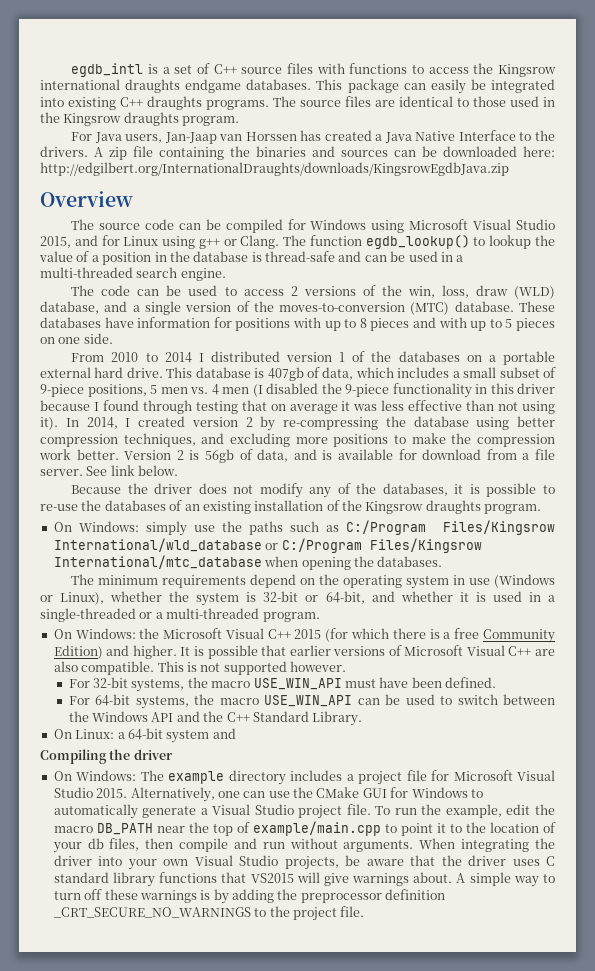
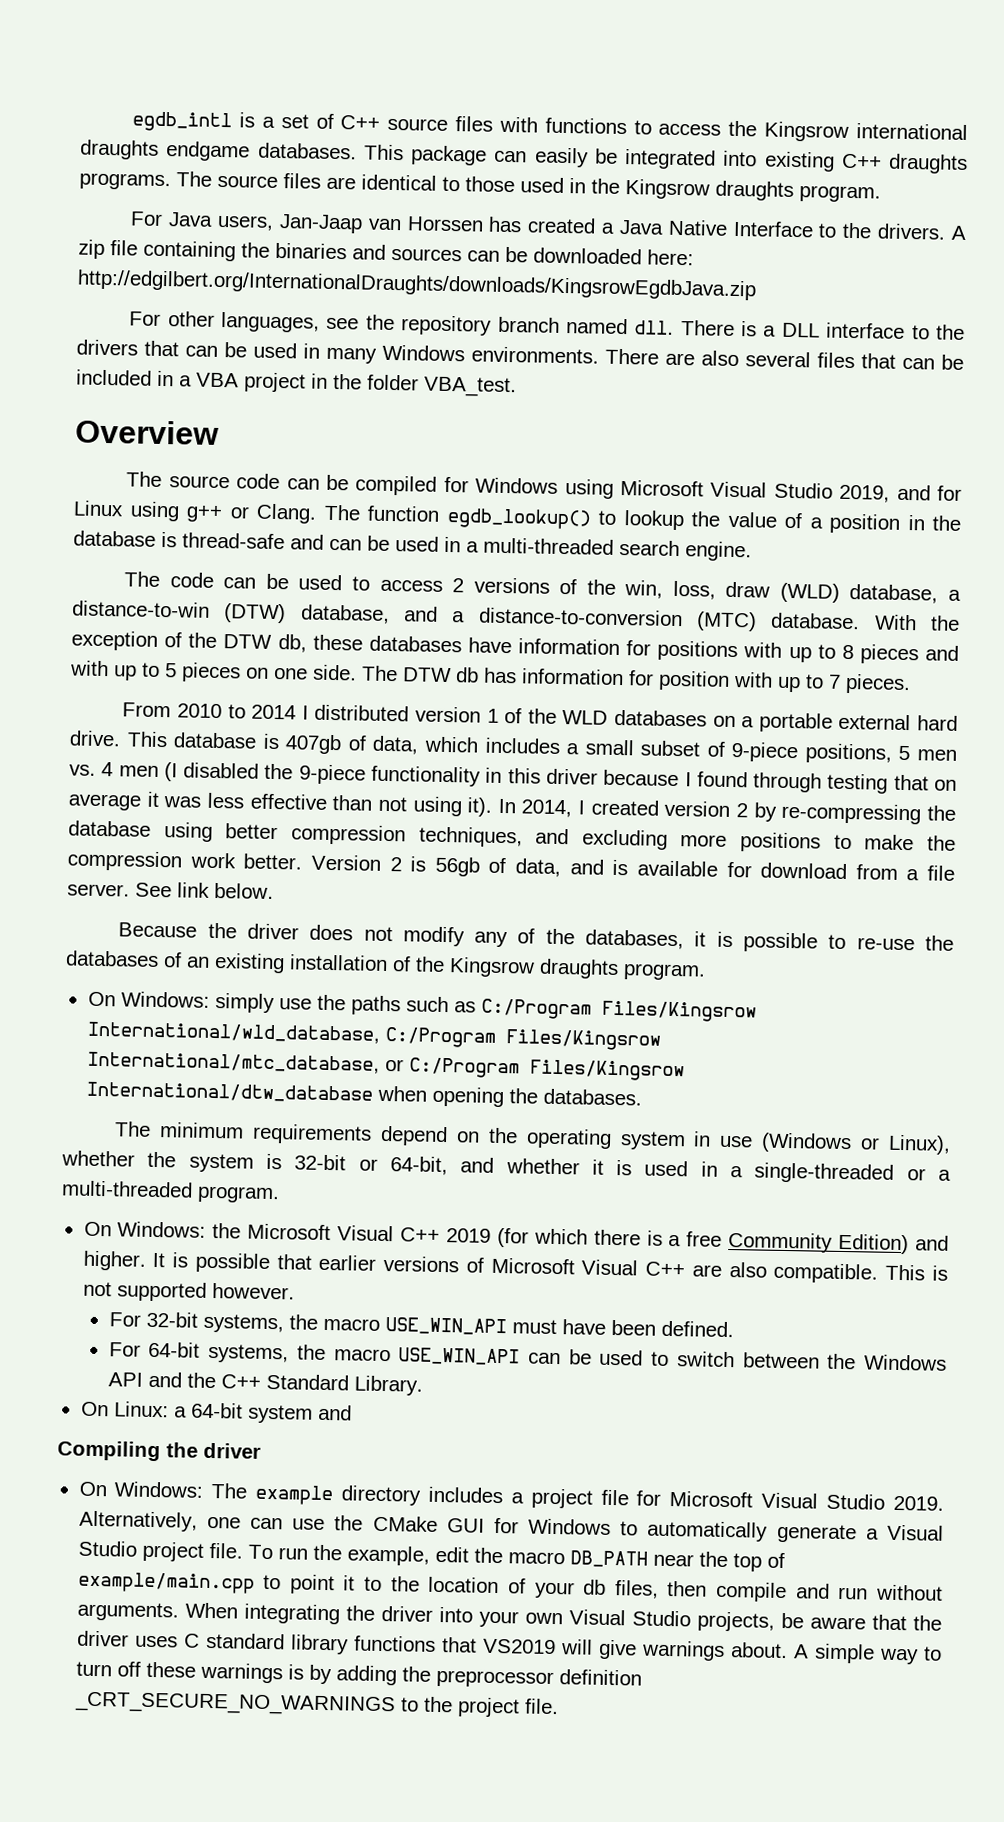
+ For other languages, see the repository branch named dll. There is a DLL interface to the drivers that can be used in many Windows environments. There are also several files that can be included in a VBA project in the folder VBA_test.
- The source code can be compiled for Windows using Microsoft Visual Studio 2015, and for Linux using g++ or Clang.
+ The source code can be compiled for Windows using Microsoft Visual Studio 2019, and for Linux using g++ or Clang.
- The code can be used to access 2 versions of the win, loss, draw (WLD) database, and a single version of the moves-to-conversion (MTC) database. These databases have information for positions with up to 8 pieces and with up to 5 pieces on one side.
+ The code can be used to access 2 versions of the win, loss, draw (WLD) database, a distance-to-win (DTW) database, and a distance-to-conversion (MTC) database. With the exception of the DTW db, these databases have information for positions with up to 8 pieces and with up to 5 pieces on one side. The DTW db has information for position with up to 7 pieces.
- From 2010 to 2014 I distributed version 1 of the databases on a portable external hard drive.
+ From 2010 to 2014 I distributed version 1 of the WLD databases on a portable external hard drive.
- On Windows: simply use the paths such as C:/Program Files/Kingsrow International/wld_database or C:/Program Files/Kingsrow International/mtc_database when opening the databases.
+ On Windows: simply use the paths such as C:/Program Files/Kingsrow International/wld_database, C:/Program Files/Kingsrow International/mtc_database, or C:/Program Files/Kingsrow International/dtw_database when opening the databases.
- On Windows: the Microsoft Visual C++ 2015 (for which there is a free Community Edition) and higher.
+ On Windows: the Microsoft Visual C++ 2019 (for which there is a free Community Edition) and higher.
- On Windows: The example directory includes a project file for Microsoft Visual Studio 2015.
+ On Windows: The example directory includes a project file for Microsoft Visual Studio 2019.
- When integrating the driver into your own Visual Studio projects, be aware that the driver uses C standard library functions that VS2015 will give warnings about.
+ When integrating the driver into your own Visual Studio projects, be aware that the driver uses C standard library functions that VS2019 will give warnings about.

